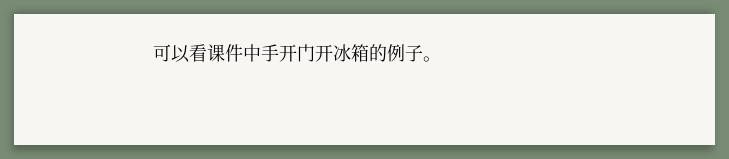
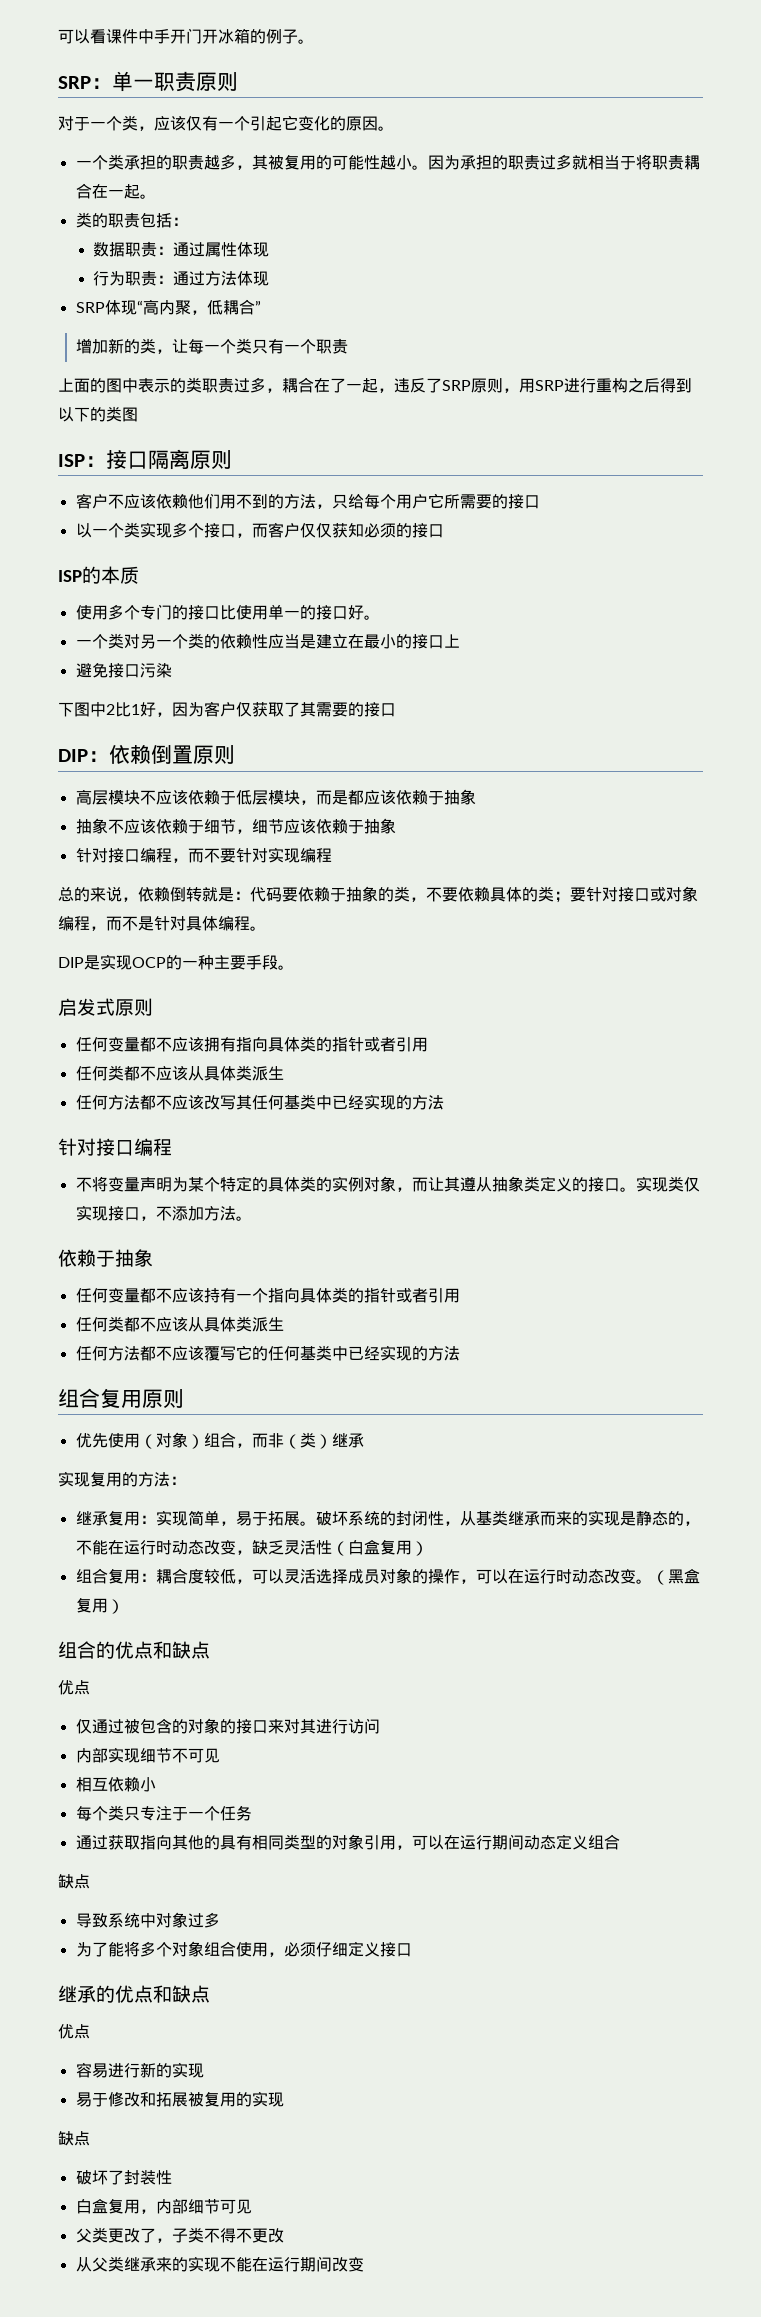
+ SRP：单一职责原则
+ 对于一个类，应该仅有一个引起它变化的原因。
+ 一个类承担的职责越多，其被复用的可能性越小。因为承担的职责过多就相当于将职责耦合在一起。
+ 类的职责包括：
+ 数据职责：通过属性体现
+ 行为职责：通过方法体现
+ SRP体现“高内聚，低耦合”
+ 增加新的类，让每一个类只有一个职责
+ 上面的图中表示的类职责过多，耦合在了一起，违反了SRP原则，用SRP进行重构之后得到以下的类图
+ ISP：接口隔离原则
+ 客户不应该依赖他们用不到的方法，只给每个用户它所需要的接口
+ 以一个类实现多个接口，而客户仅仅获知必须的接口
+ ISP的本质
+ 使用多个专门的接口比使用单一的接口好。
+ 一个类对另一个类的依赖性应当是建立在最小的接口上
+ 避免接口污染
+ 下图中2比1好，因为客户仅获取了其需要的接口
+ DIP：依赖倒置原则
+ 高层模块不应该依赖于低层模块，而是都应该依赖于抽象
+ 抽象不应该依赖于细节，细节应该依赖于抽象
+ 针对接口编程，而不要针对实现编程
+ 总的来说，依赖倒转就是：代码要依赖于抽象的类，不要依赖具体的类；要针对接口或对象编程，而不是针对具体编程。
+ DIP是实现OCP的一种主要手段。
+ 启发式原则
+ 任何变量都不应该拥有指向具体类的指针或者引用
+ 任何类都不应该从具体类派生
+ 任何方法都不应该改写其任何基类中已经实现的方法
+ 针对接口编程
+ 不将变量声明为某个特定的具体类的实例对象，而让其遵从抽象类定义的接口。实现类仅实现接口，不添加方法。
+ 依赖于抽象
+ 任何变量都不应该持有一个指向具体类的指针或者引用
+ 任何类都不应该从具体类派生
+ 任何方法都不应该覆写它的任何基类中已经实现的方法
+ 组合复用原则
+ 优先使用（对象）组合，而非（类）继承
+ 实现复用的方法：
+ 继承复用：实现简单，易于拓展。破坏系统的封闭性，从基类继承而来的实现是静态的，不能在运行时动态改变，缺乏灵活性（白盒复用）
+ 组合复用：耦合度较低，可以灵活选择成员对象的操作，可以在运行时动态改变。（黑盒复用）
+ 组合的优点和缺点
+ 优点
+ 仅通过被包含的对象的接口来对其进行访问
+ 内部实现细节不可见
+ 相互依赖小
+ 每个类只专注于一个任务
+ 通过获取指向其他的具有相同类型的对象引用，可以在运行期间动态定义组合
+ 缺点
+ 导致系统中对象过多
+ 为了能将多个对象组合使用，必须仔细定义接口
+ 继承的优点和缺点
+ 优点
+ 容易进行新的实现
+ 易于修改和拓展被复用的实现
+ 缺点
+ 破坏了封装性
+ 白盒复用，内部细节可见
+ 父类更改了，子类不得不更改
+ 从父类继承来的实现不能在运行期间改变

